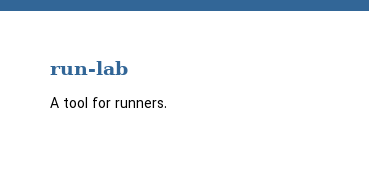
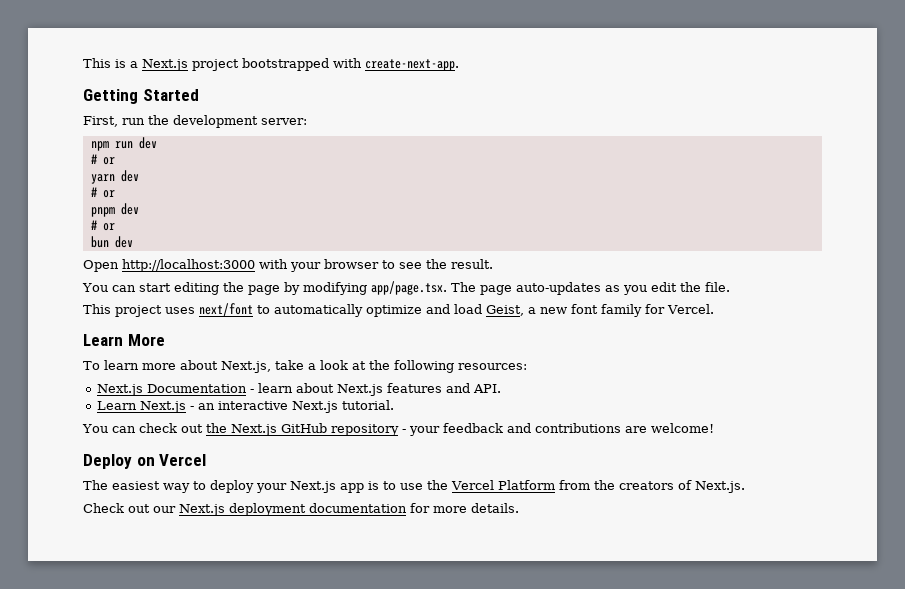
- run-lab
- A tool for runners.
+ This is a Next.js project bootstrapped with create-next-app.
+ Getting Started
+ First, run the development server:
+ npm run dev
+ # or
+ yarn dev
+ # or
+ pnpm dev
+ # or
+ bun dev
+ Open http://localhost:3000 with your browser to see the result.
+ You can start editing the page by modifying app/page.tsx. The page auto-updates as you edit the file.
+ This project uses next/font to automatically optimize and load Geist, a new font family for Vercel.
+ Learn More
+ To learn more about Next.js, take a look at the following resources:
+ Next.js Documentation - learn about Next.js features and API.
+ Learn Next.js - an interactive Next.js tutorial.
+ You can check out the Next.js GitHub repository - your feedback and contributions are welcome!
+ Deploy on Vercel
+ The easiest way to deploy your Next.js app is to use the Vercel Platform from the creators of Next.js.
+ Check out our Next.js deployment documentation for more details.

